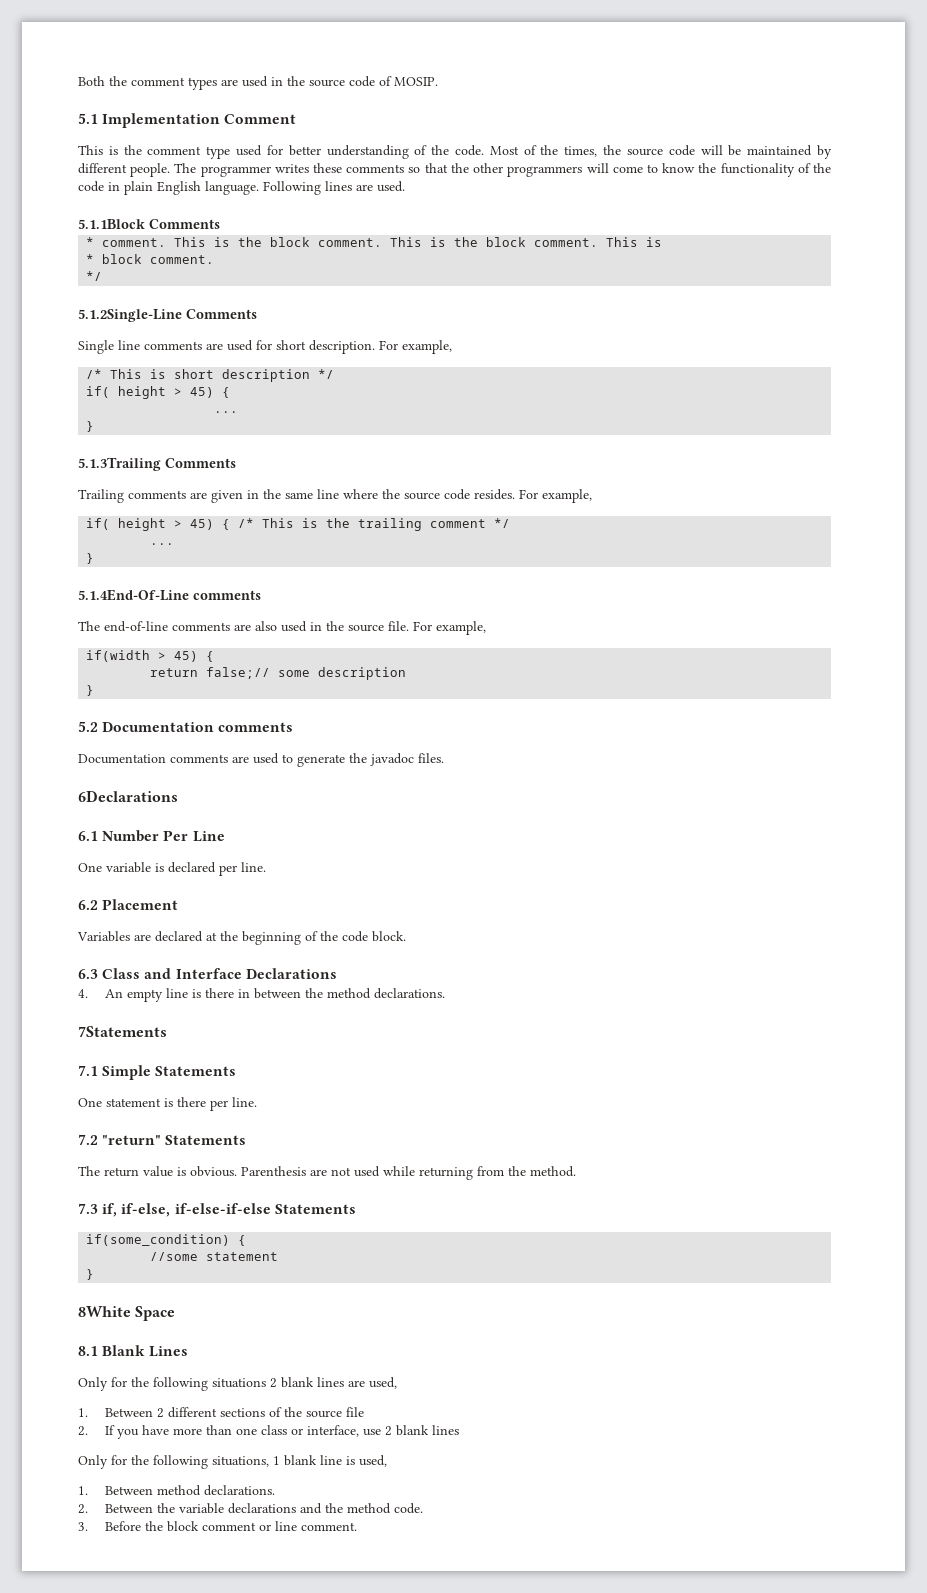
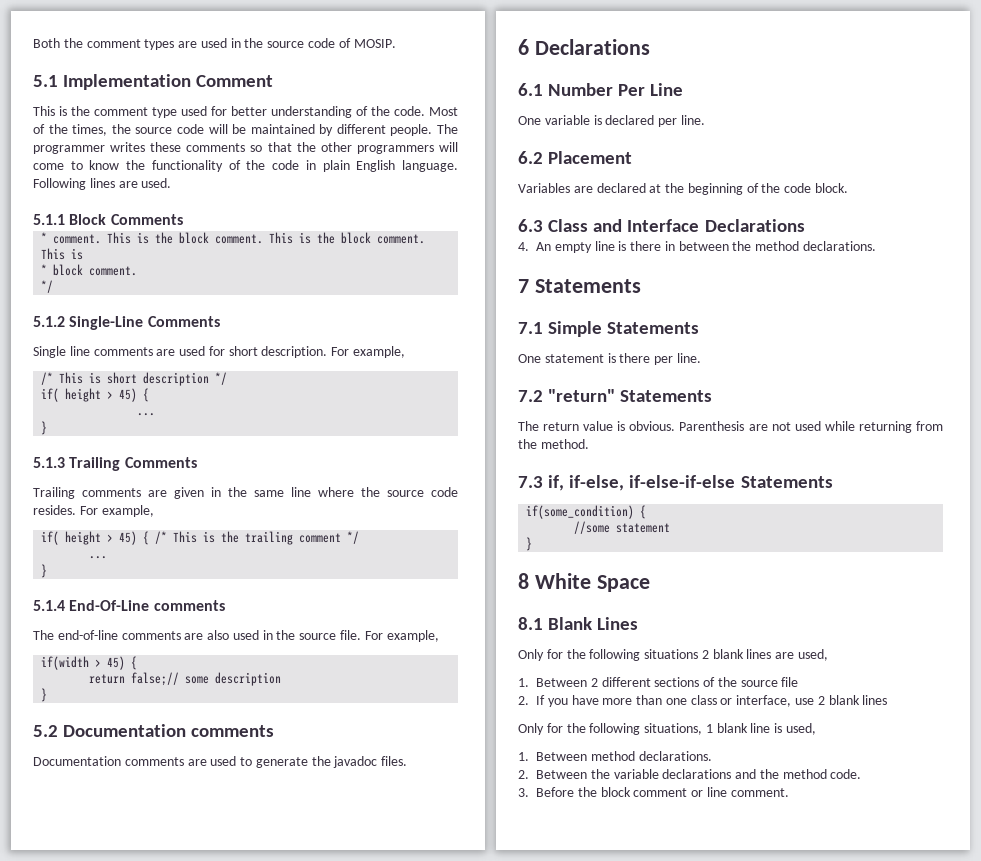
- 5.1.1Block Comments
+ 5.1.1 Block Comments
- 5.1.2Single-Line Comments
+ 5.1.2 Single-Line Comments
- 5.1.3Trailing Comments
+ 5.1.3 Trailing Comments
- 5.1.4End-Of-Line comments
+ 5.1.4 End-Of-Line comments
- 6Declarations
+ 6 Declarations
- 7Statements
+ 7 Statements
- 8White Space
+ 8 White Space

